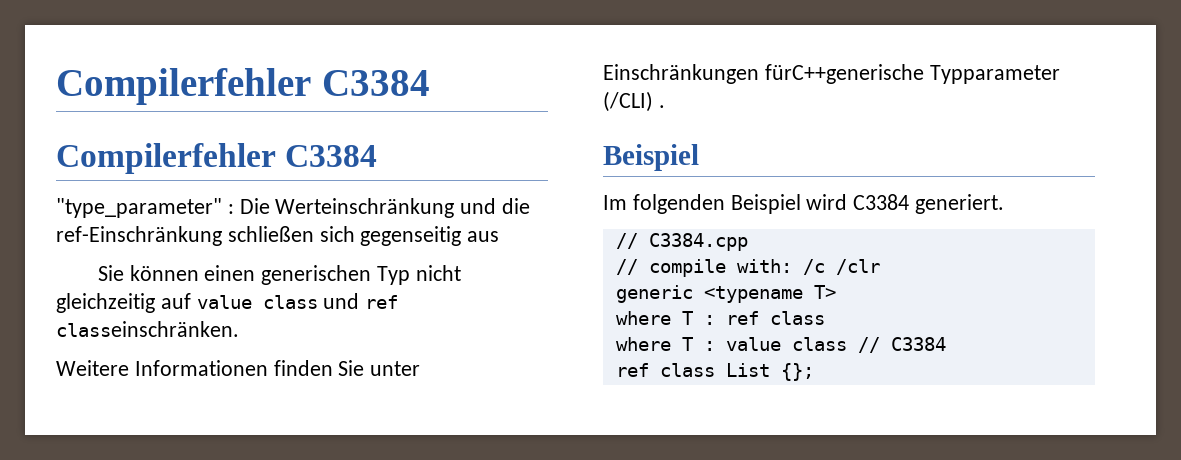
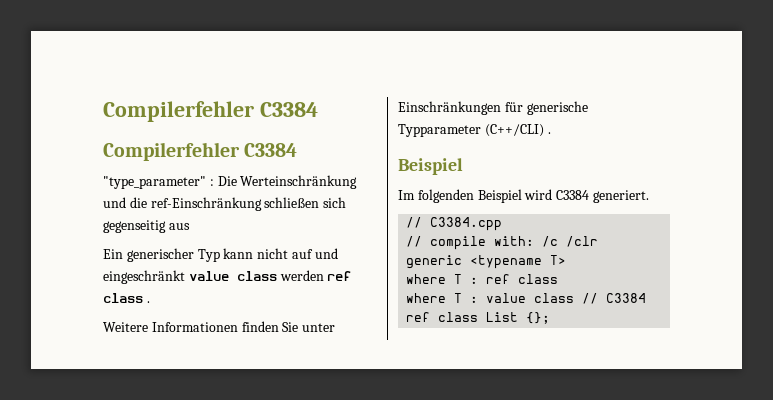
- Sie können einen generischen Typ nicht gleichzeitig auf value class und ref classeinschränken.
+ Ein generischer Typ kann nicht auf und eingeschränkt value class werden ref class .
- Weitere Informationen finden Sie unter Einschränkungen fürC++generische Typparameter (/CLI) .
+ Weitere Informationen finden Sie unter Einschränkungen für generische Typparameter (C++/CLI) .

